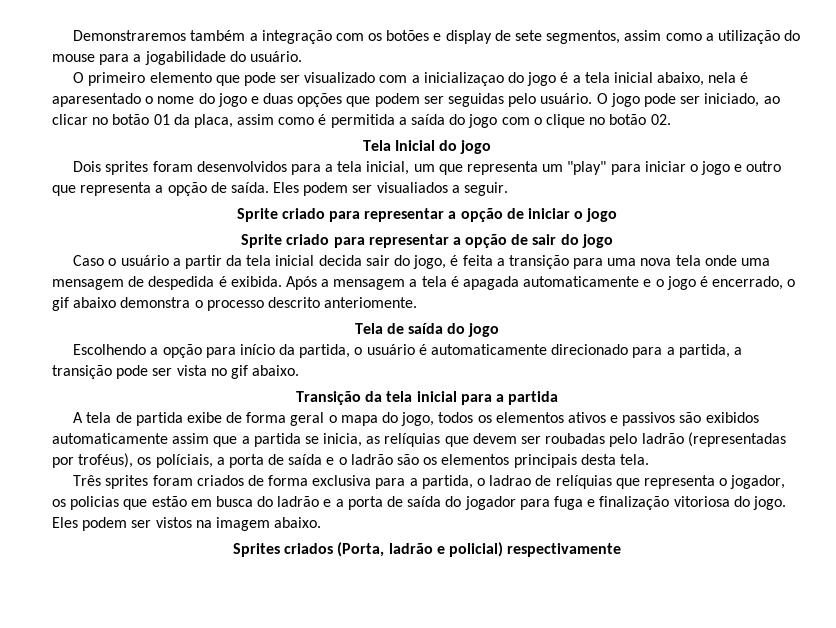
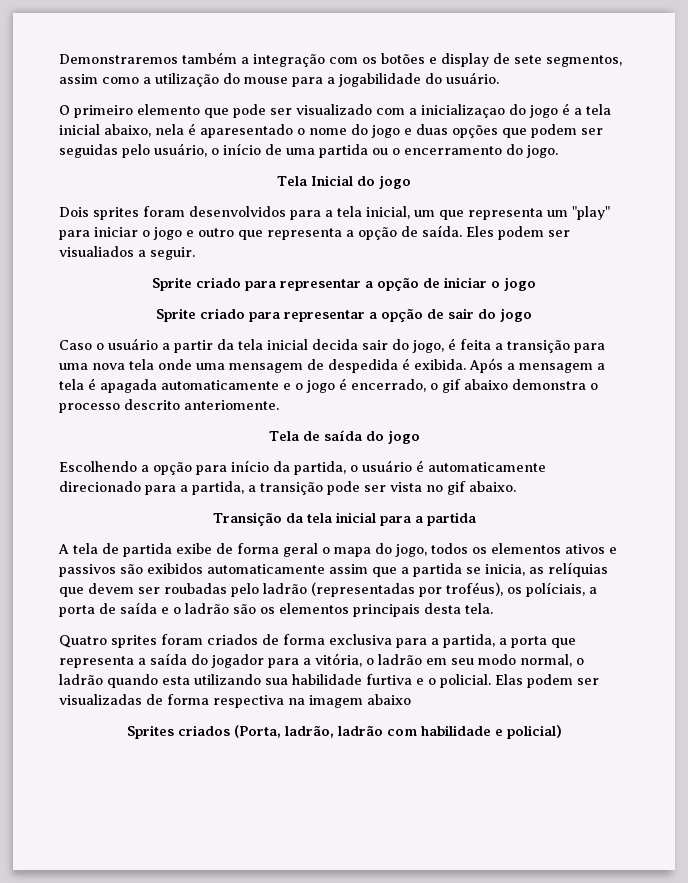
- O primeiro elemento que pode ser visualizado com a inicializaçao do jogo é a tela inicial abaixo, nela é aparesentado o nome do jogo e duas opções que podem ser seguidas pelo usuário. O jogo pode ser iniciado, ao clicar no botão 01 da placa, assim como é permitida a saída do jogo com o clique no botão 02.
+ O primeiro elemento que pode ser visualizado com a inicializaçao do jogo é a tela inicial abaixo, nela é aparesentado o nome do jogo e duas opções que podem ser seguidas pelo usuário, o início de uma partida ou o encerramento do jogo.
- Três sprites foram criados de forma exclusiva para a partida, o ladrao de relíquias que representa o jogador, os policias que estão em busca do ladrão e a porta de saída do jogador para fuga e finalização vitoriosa do jogo. Eles podem ser vistos na imagem abaixo.
+ Quatro sprites foram criados de forma exclusiva para a partida, a porta que representa a saída do jogador para a vitória, o ladrão em seu modo normal, o ladrão quando esta utilizando sua habilidade furtiva e o policial. Elas podem ser visualizadas de forma respectiva na imagem abaixo
- Sprites criados (Porta, ladrão e policial) respectivamente
+ Sprites criados (Porta, ladrão, ladrão com habilidade e policial)

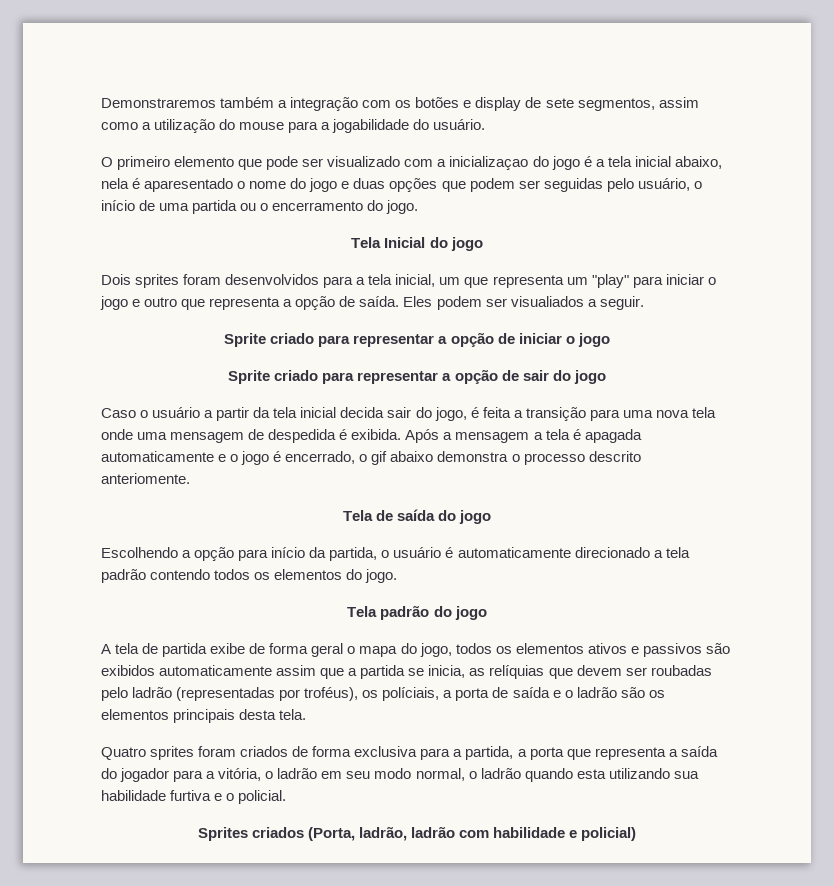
- Escolhendo a opção para início da partida, o usuário é automaticamente direcionado para a partida, a transição pode ser vista no gif abaixo.
- Transição da tela inicial para a partida
+ Escolhendo a opção para início da partida, o usuário é automaticamente direcionado a tela padrão contendo todos os elementos do jogo.
+ Tela padrão do jogo
- Elas podem ser visualizadas de forma respectiva na imagem abaixo

